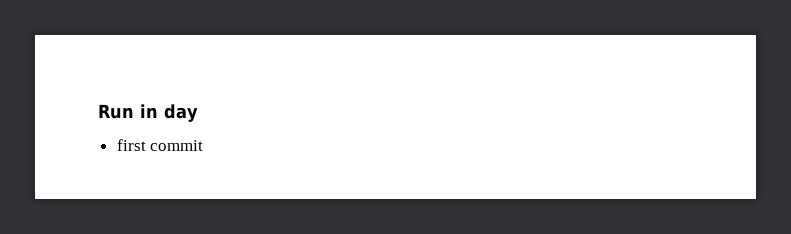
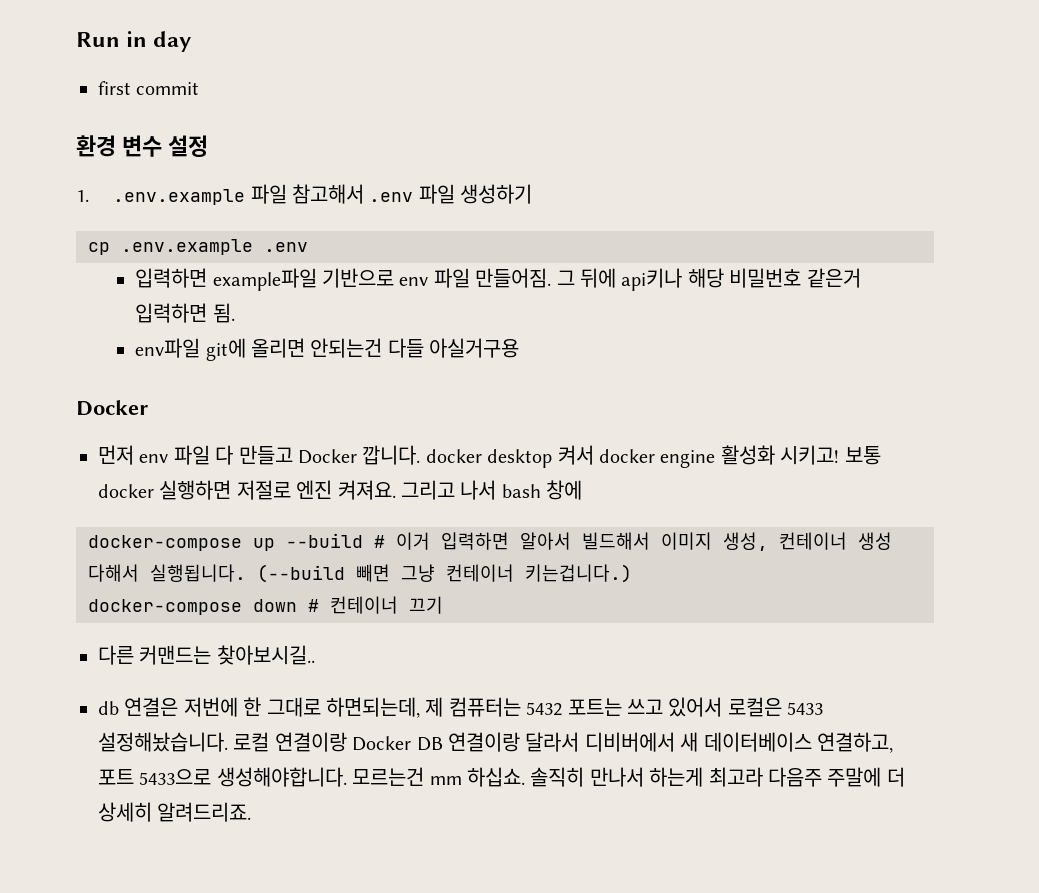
+ 환경 변수 설정
+ 1. .env.example 파일 참고해서 .env 파일 생성하기
+ cp .env.example .env
+ 입력하면 example파일 기반으로 env 파일 만들어짐. 그 뒤에 api키나 해당 비밀번호 같은거 입력하면 됨.
+ env파일 git에 올리면 안되는건 다들 아실거구용
+ Docker
+ 먼저 env 파일 다 만들고 Docker 깝니다. docker desktop 켜서 docker engine 활성화 시키고! 보통 docker 실행하면 저절로 엔진 켜져요. 그리고 나서 bash 창에
+ docker-compose up --build # 이거 입력하면 알아서 빌드해서 이미지 생성, 컨테이너 생성 다해서 실행됩니다. (--build 빼면 그냥 컨테이너 키는겁니다.)
+ docker-compose down # 컨테이너 끄기
+ 다른 커맨드는 찾아보시길..
+ db 연결은 저번에 한 그대로 하면되는데, 제 컴퓨터는 5432 포트는 쓰고 있어서 로컬은 5433 설정해놨습니다. 로컬 연결이랑 Docker DB 연결이랑 달라서 디비버에서 새 데이터베이스 연결하고, 포트 5433으로 생성해야합니다. 모르는건 mm 하십쇼. 솔직히 만나서 하는게 최고라 다음주 주말에 더 상세히 알려드리죠.

